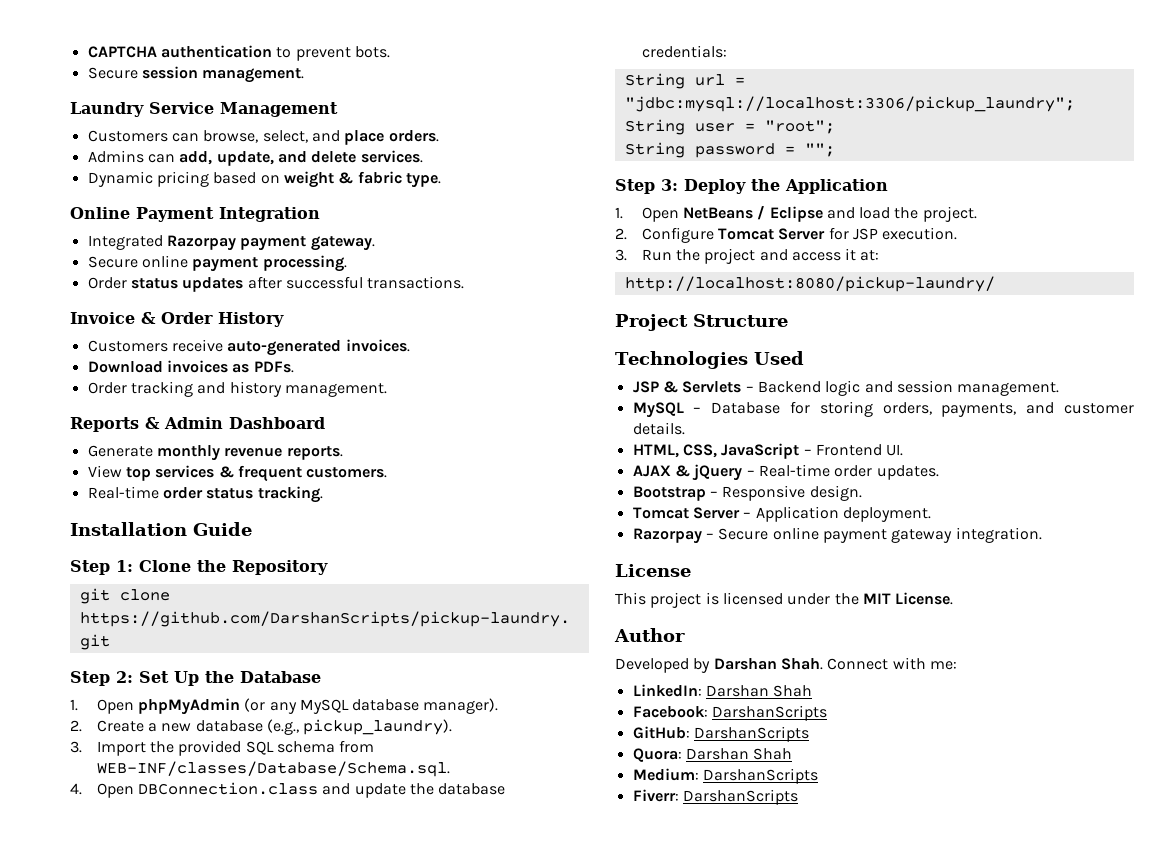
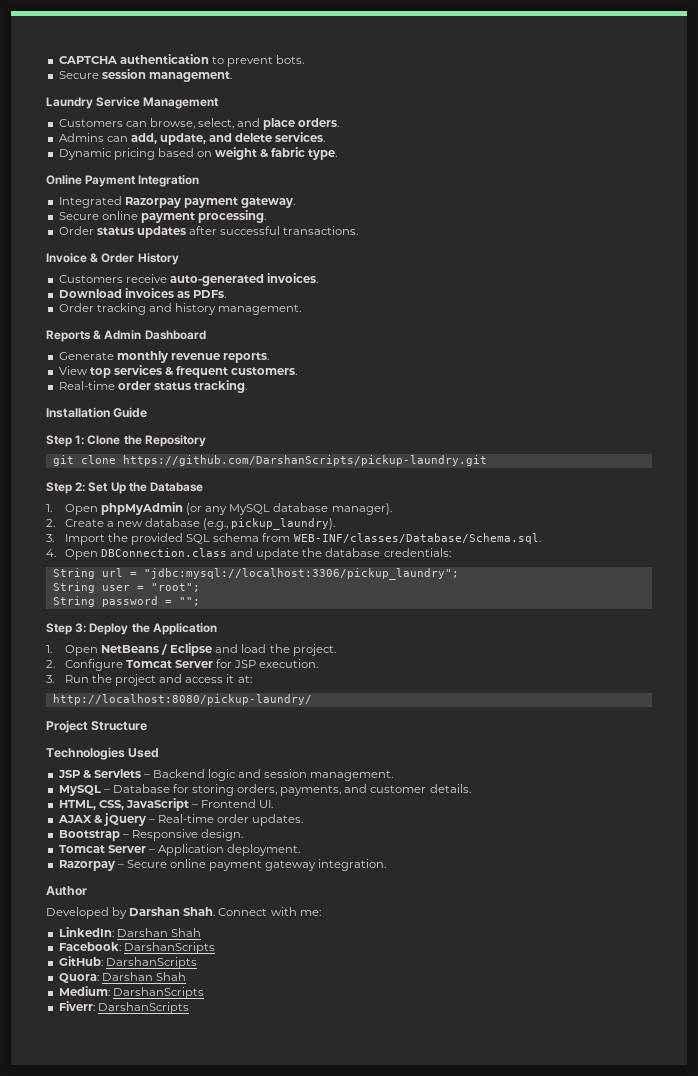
- License
- This project is licensed under the MIT License.

